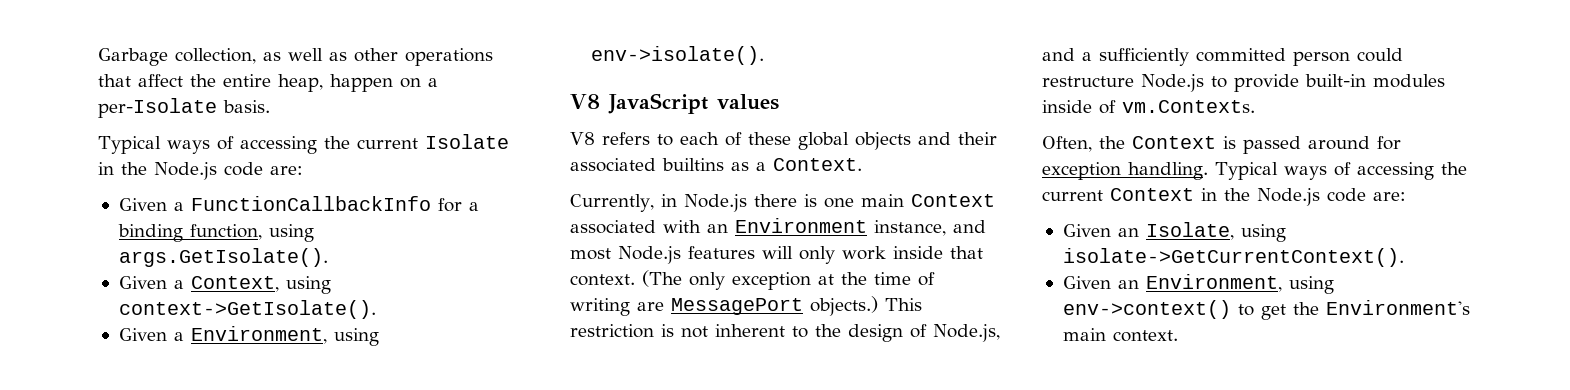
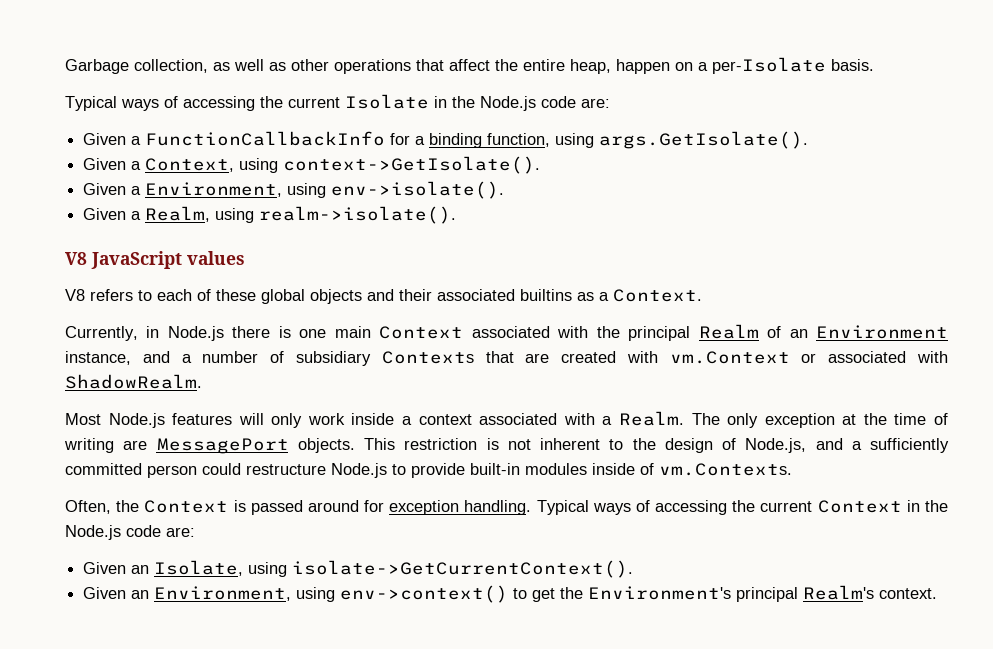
+ Given a Realm, using realm->isolate().
- Currently, in Node.js there is one main Context associated with an Environment instance, and most Node.js features will only work inside that context. (The only exception at the time of writing are MessagePort objects.)
+ Currently, in Node.js there is one main Context associated with the principal Realm of an Environment instance, and a number of subsidiary Contexts that are created with vm.Context or associated with ShadowRealm.
+ Most Node.js features will only work inside a context associated with a Realm. The only exception at the time of writing are MessagePort objects.
- Given an Environment, using env->context() to get the Environment's main context.
+ Given an Environment, using env->context() to get the Environment's principal Realm's context.

